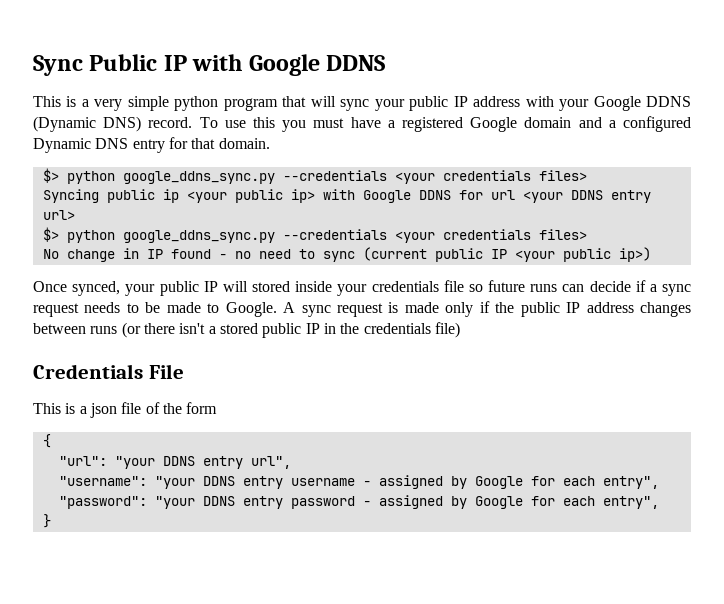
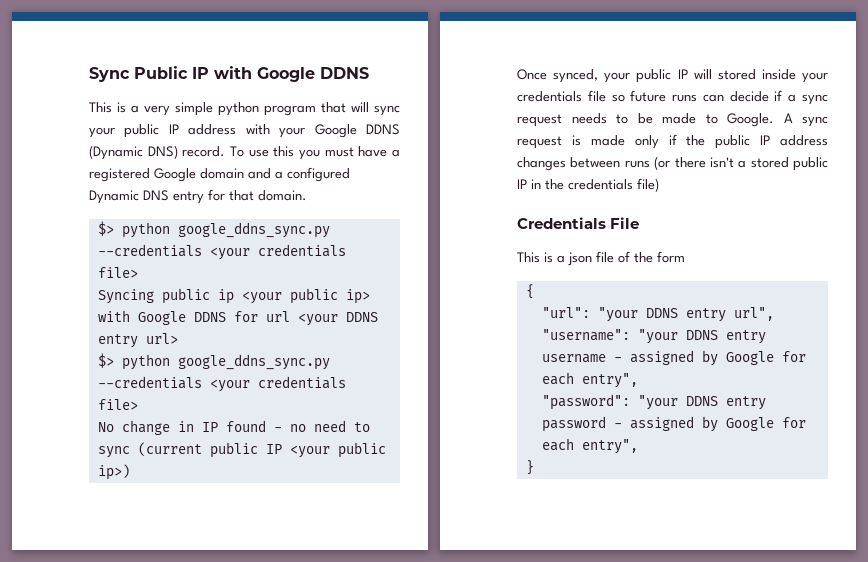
  To use this you must have a registered Google domain and a configured Dynamic DNS entry for that domain.
- $> python google_ddns_sync.py --credentials <your credentials files>
+ $> python google_ddns_sync.py --credentials <your credentials file>
  Syncing public ip <your public ip> with Google DDNS for url <your DDNS entry url>
- $> python google_ddns_sync.py --credentials <your credentials files>
+ $> python google_ddns_sync.py --credentials <your credentials file>

